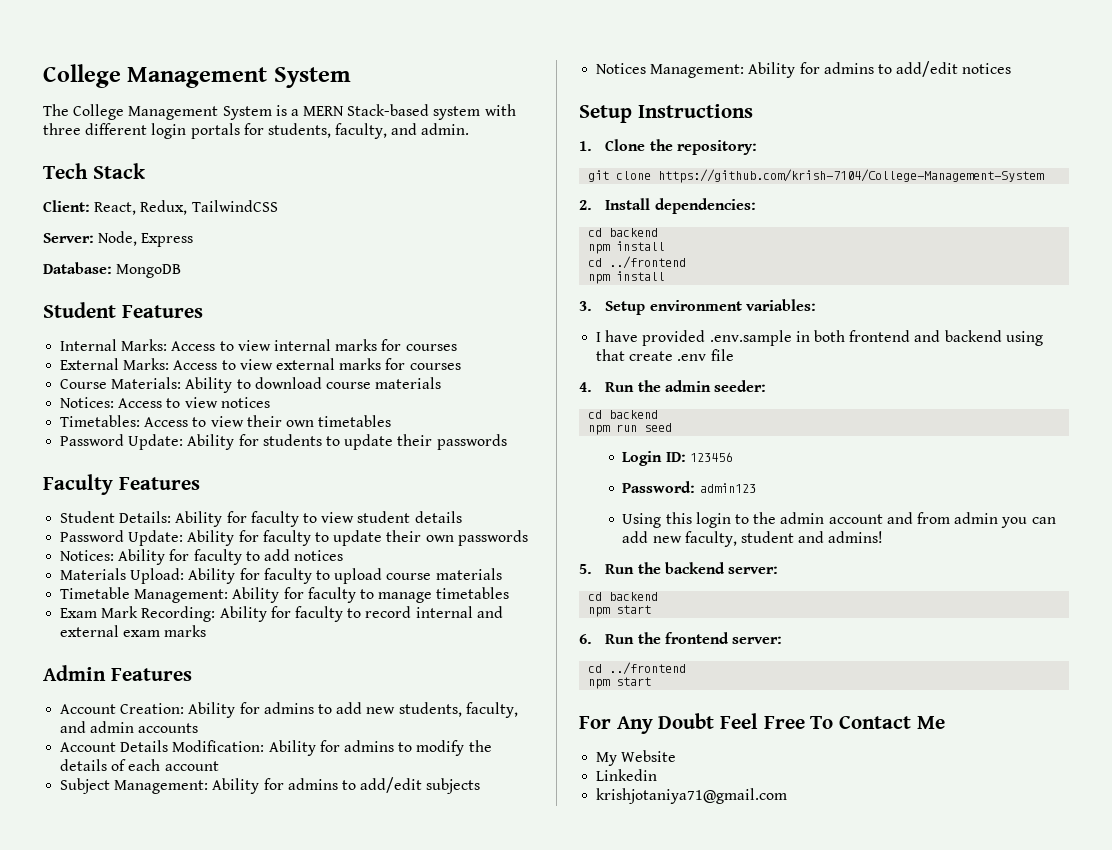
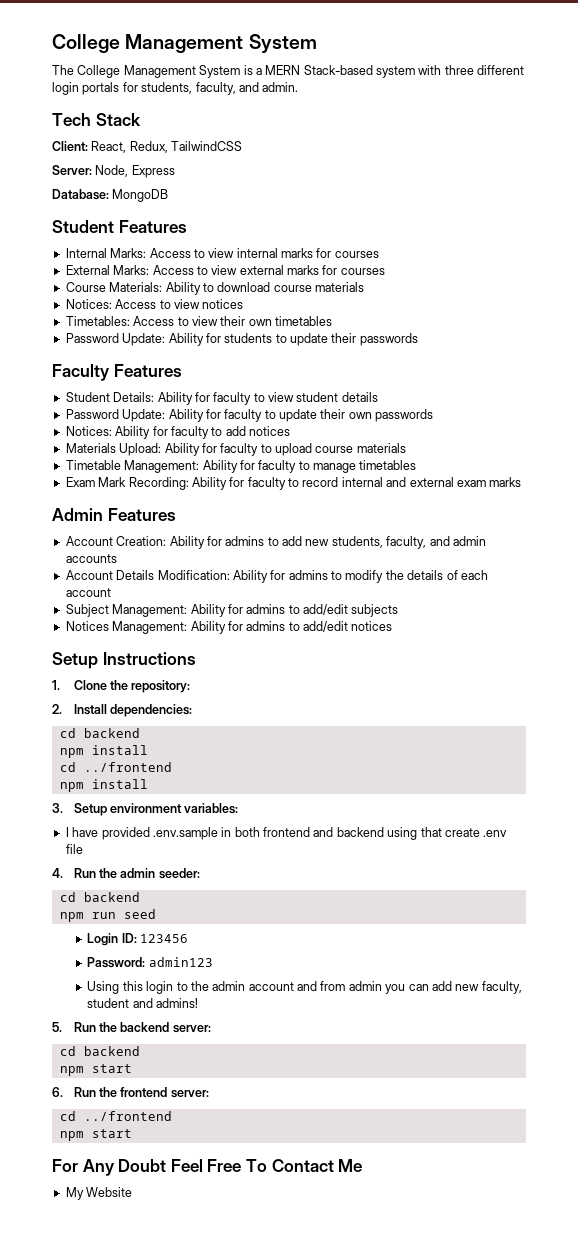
- git clone https://github.com/krish-7104/College-Management-System
- Linkedin
- krishjotaniya71@gmail.com

